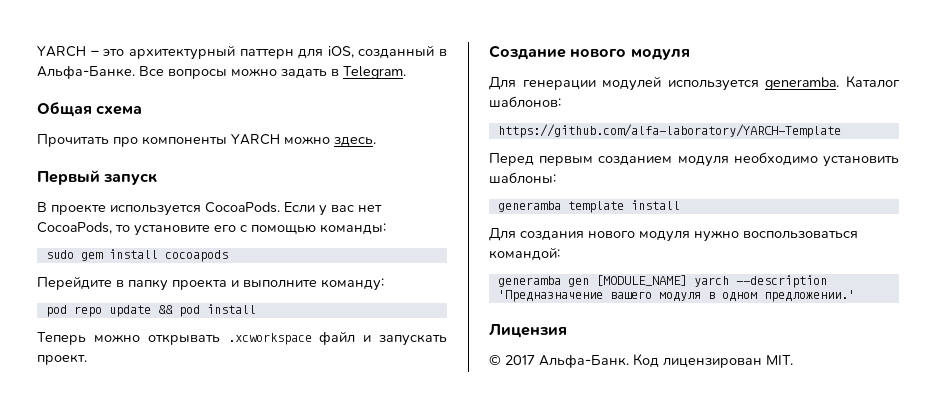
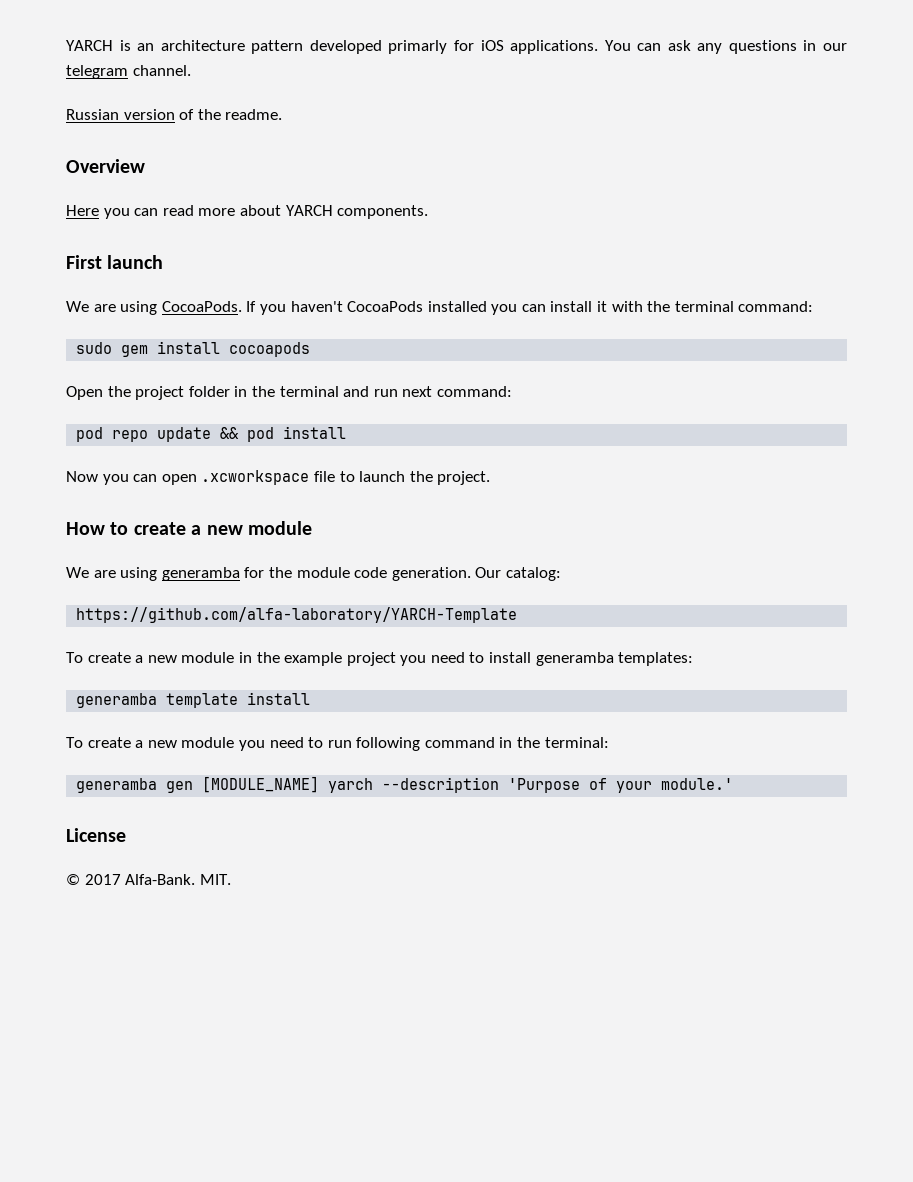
- YARCH – это архитектурный паттерн для iOS, созданный в Альфа-Банке. Все вопросы можно задать в Telegram.
- Общая схема
- Прочитать про компоненты YARCH можно здесь.
- Первый запуск
- В проекте используется CocoaPods. Если у вас нет CocoaPods, то установите его с помощью команды:
+ YARCH is an architecture pattern developed primarly for iOS applications. You can ask any questions in our telegram channel.
+ Russian version of the readme.
+ Overview
+ Here you can read more about YARCH components.
+ First launch
+ We are using CocoaPods. If you haven't CocoaPods installed you can install it with the terminal command:
  sudo gem install cocoapods
- Перейдите в папку проекта и выполните команду:
+ Open the project folder in the terminal and run next command:
- Теперь можно открывать .xcworkspace файл и запускать проект.
- Создание нового модуля
- Для генерации модулей используется generamba. Каталог шаблонов:
+ Now you can open .xcworkspace file to launch the project.
+ How to create a new module
+ We are using generamba for the module code generation. Our catalog:
  https://github.com/alfa-laboratory/YARCH-Template
- Перед первым созданием модуля необходимо установить шаблоны:
+ To create a new module in the example project you need to install generamba templates:
  generamba template install
- Для создания нового модуля нужно воспользоваться командой:
+ To create a new module you need to run following command in the terminal:
- generamba gen [MODULE_NAME] yarch --description 'Предназначение вашего модуля в одном предложении.'
- Лицензия
+ generamba gen [MODULE_NAME] yarch --description 'Purpose of your module.'
+ License
- © 2017 Альфа-Банк. Код лицензирован MIT.
+ © 2017 Alfa-Bank. MIT.

